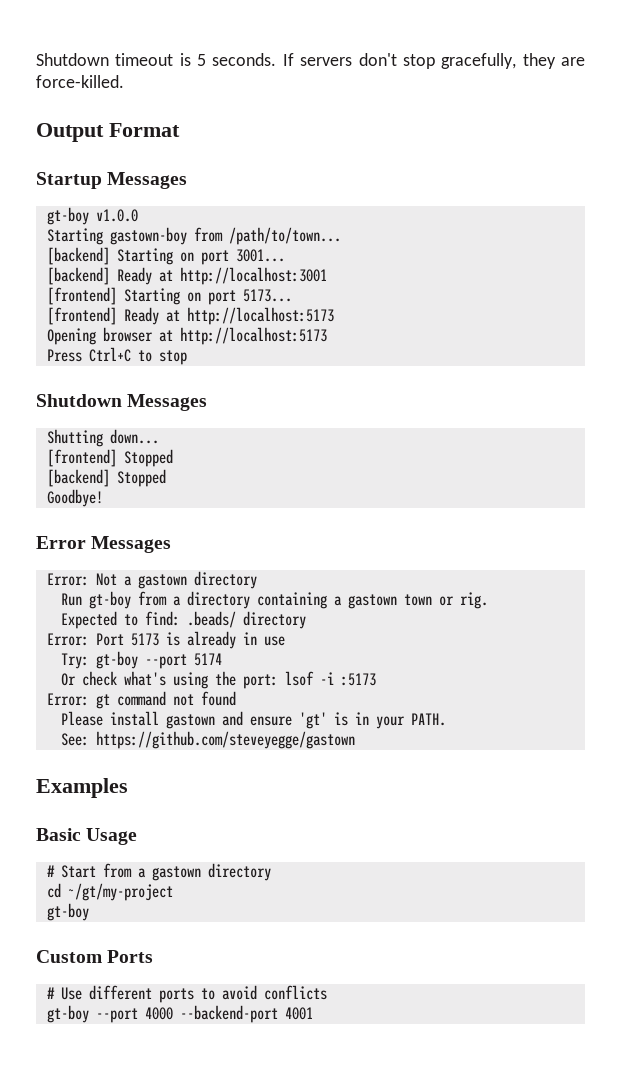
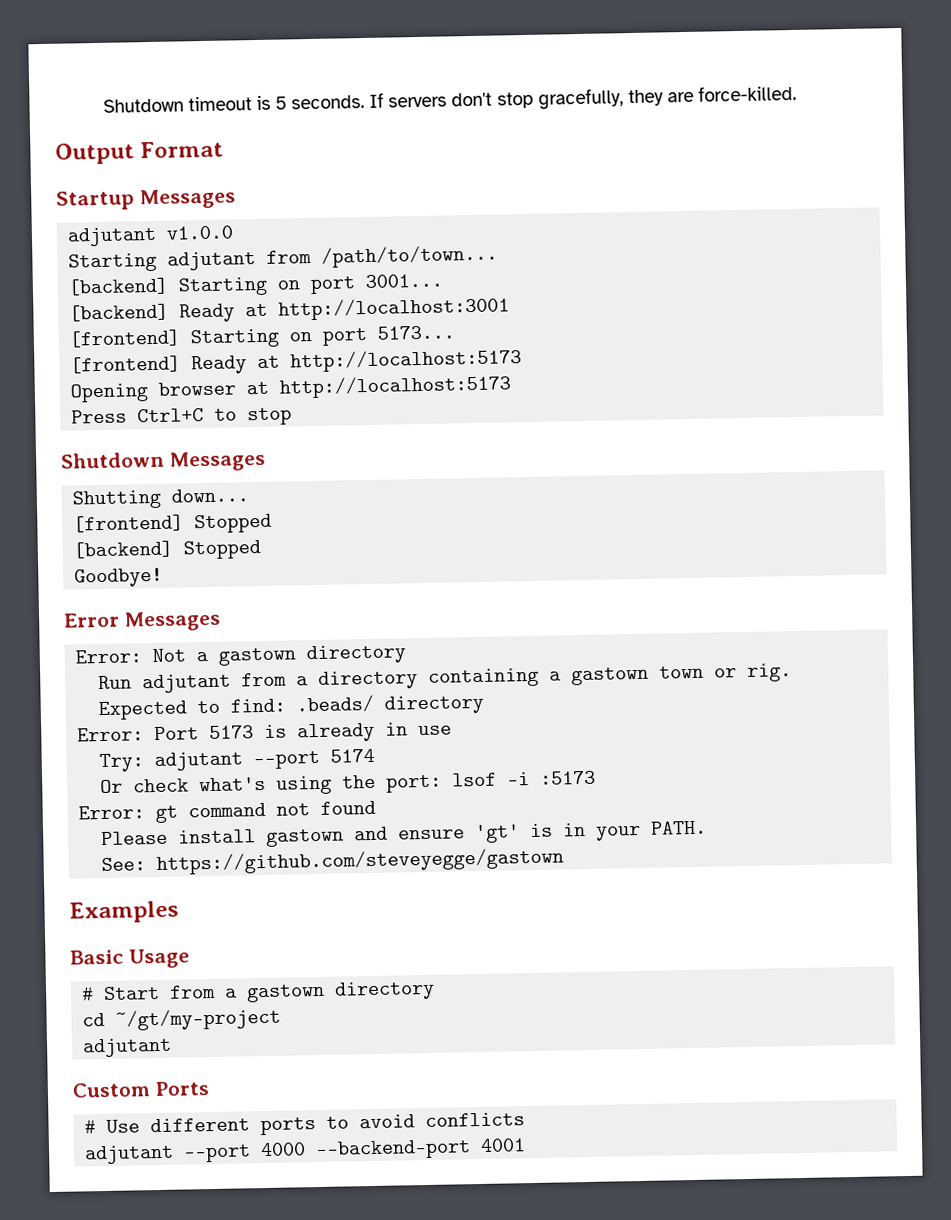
- gt-boy v1.0.0
+ adjutant v1.0.0
- Starting gastown-boy from /path/to/town...
+ Starting adjutant from /path/to/town...
- Run gt-boy from a directory containing a gastown town or rig.
+ Run adjutant from a directory containing a gastown town or rig.
- Try: gt-boy --port 5174
+ Try: adjutant --port 5174
  cd ~/gt/my-project
- gt-boy
+ adjutant
- gt-boy --port 4000 --backend-port 4001
+ adjutant --port 4000 --backend-port 4001

